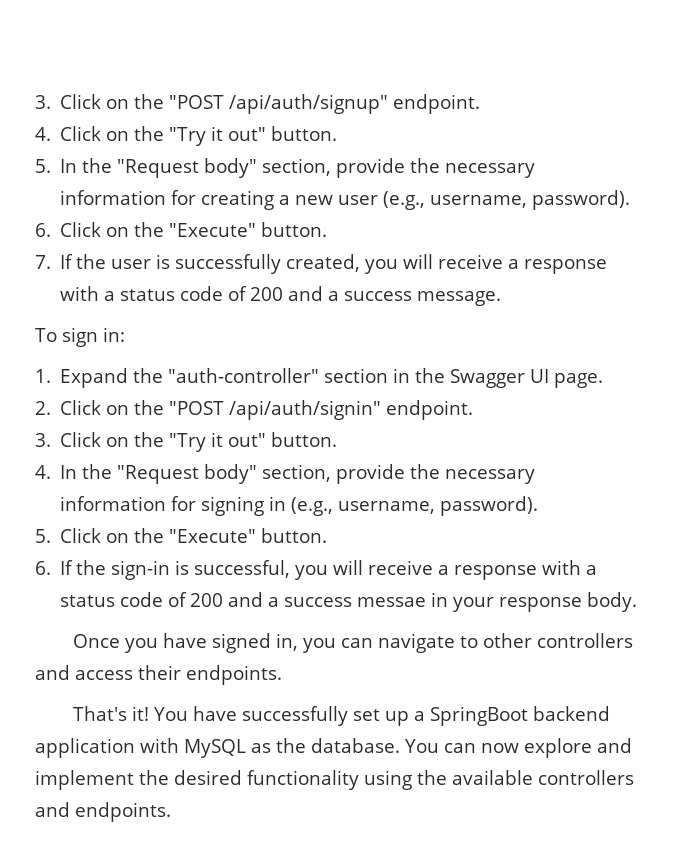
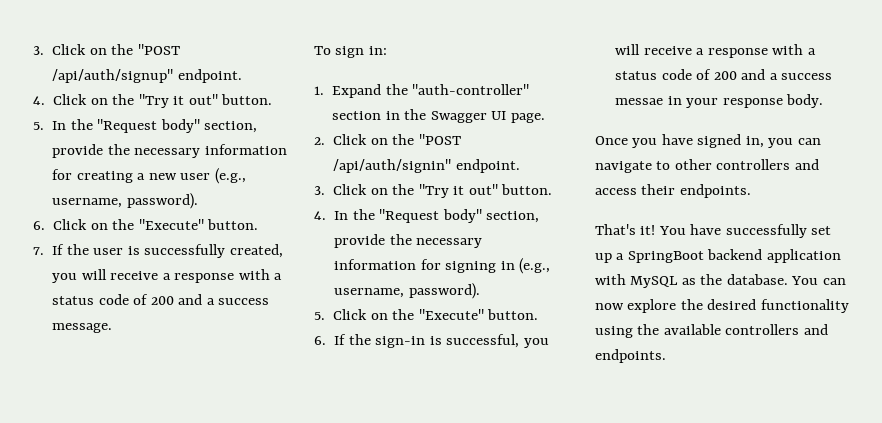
- You can now explore and implement the desired functionality using the available controllers and endpoints.
+ You can now explore the desired functionality using the available controllers and endpoints.

